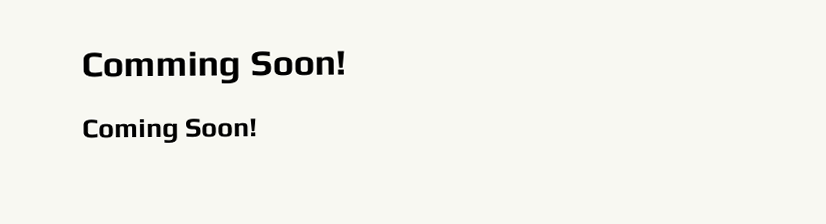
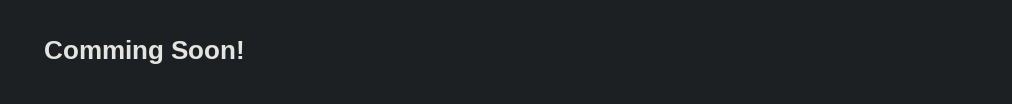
- Coming Soon!

